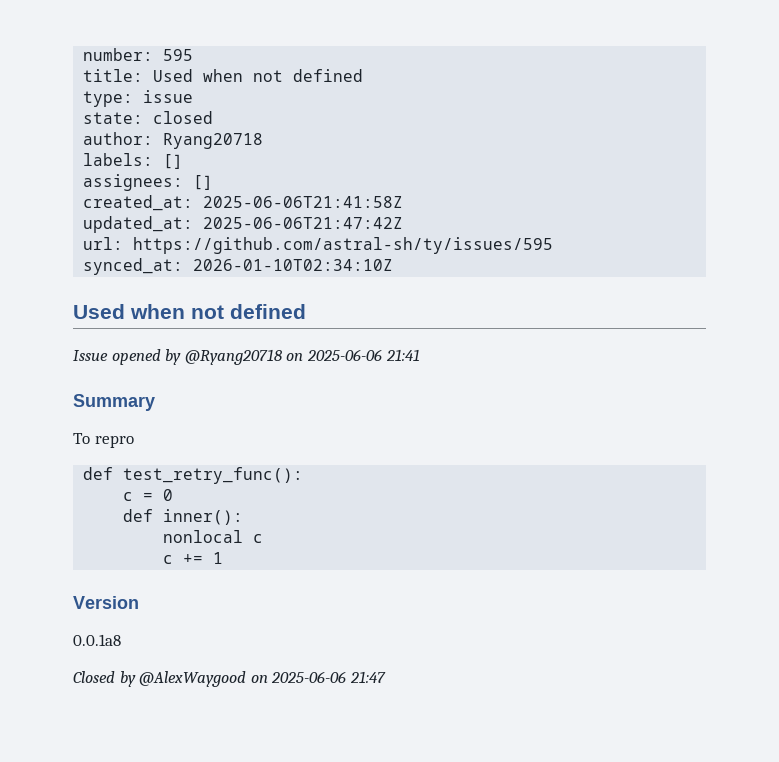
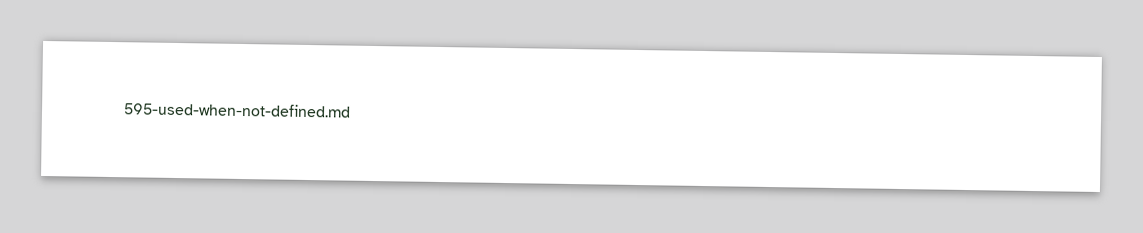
- number: 595
- title: Used when not defined
- type: issue
- state: closed
- author: Ryang20718
- labels: []
- assignees: []
- created_at: 2025-06-06T21:41:58Z
- updated_at: 2025-06-06T21:47:42Z
- url: https://github.com/astral-sh/ty/issues/595
- synced_at: 2026-01-10T02:34:10Z
- Used when not defined
- Issue opened by @Ryang20718 on 2025-06-06 21:41
- Summary
- To repro
- def test_retry_func():
- c = 0
- def inner():
- nonlocal c
- c += 1
- Version
- 0.0.1a8
- Closed by @AlexWaygood on 2025-06-06 21:47
+ 595-used-when-not-defined.md

